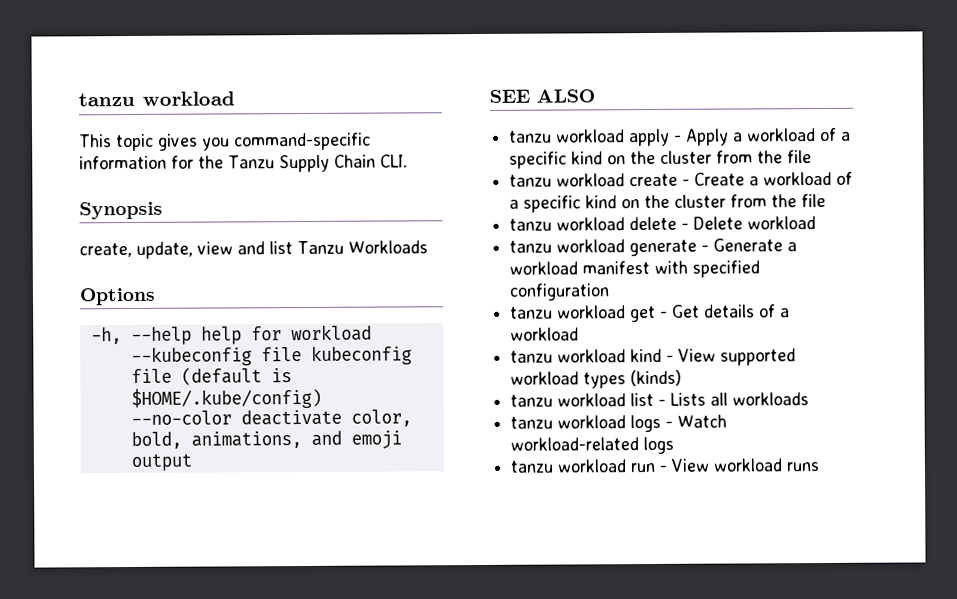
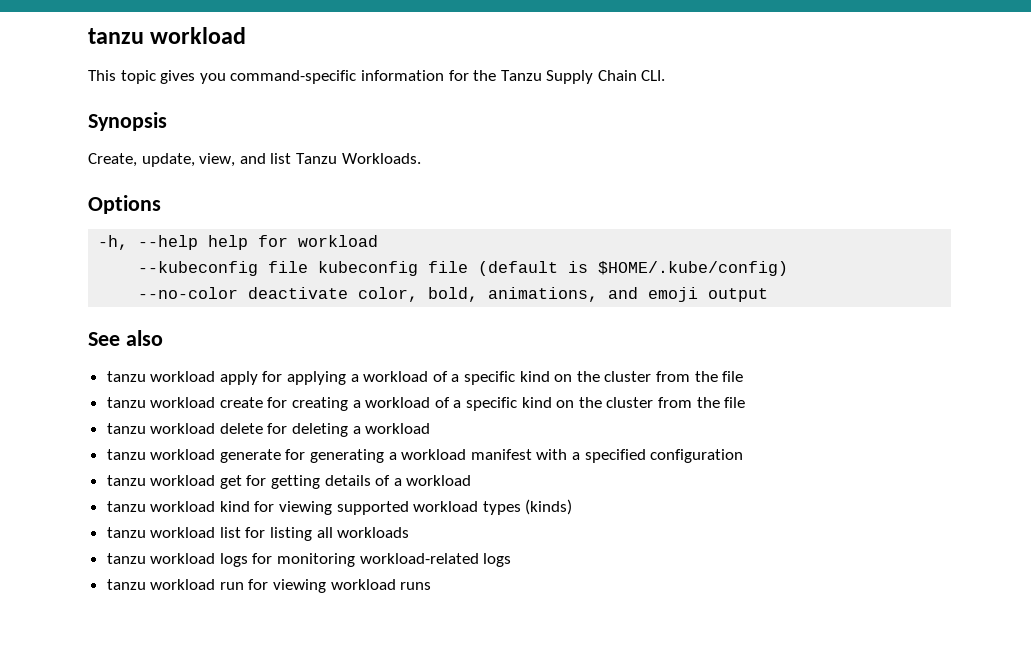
- create, update, view and list Tanzu Workloads
+ Create, update, view, and list Tanzu Workloads.
- SEE ALSO
+ See also
- tanzu workload apply - Apply a workload of a specific kind on the cluster from the file
+ tanzu workload apply for applying a workload of a specific kind on the cluster from the file
- tanzu workload create - Create a workload of a specific kind on the cluster from the file
+ tanzu workload create for creating a workload of a specific kind on the cluster from the file
- tanzu workload delete - Delete workload
+ tanzu workload delete for deleting a workload
- tanzu workload generate - Generate a workload manifest with specified configuration
+ tanzu workload generate for generating a workload manifest with a specified configuration
- tanzu workload get - Get details of a workload
+ tanzu workload get for getting details of a workload
- tanzu workload kind - View supported workload types (kinds)
+ tanzu workload kind for viewing supported workload types (kinds)
- tanzu workload list - Lists all workloads
+ tanzu workload list for listing all workloads
- tanzu workload logs - Watch workload-related logs
+ tanzu workload logs for monitoring workload-related logs
- tanzu workload run - View workload runs
+ tanzu workload run for viewing workload runs

